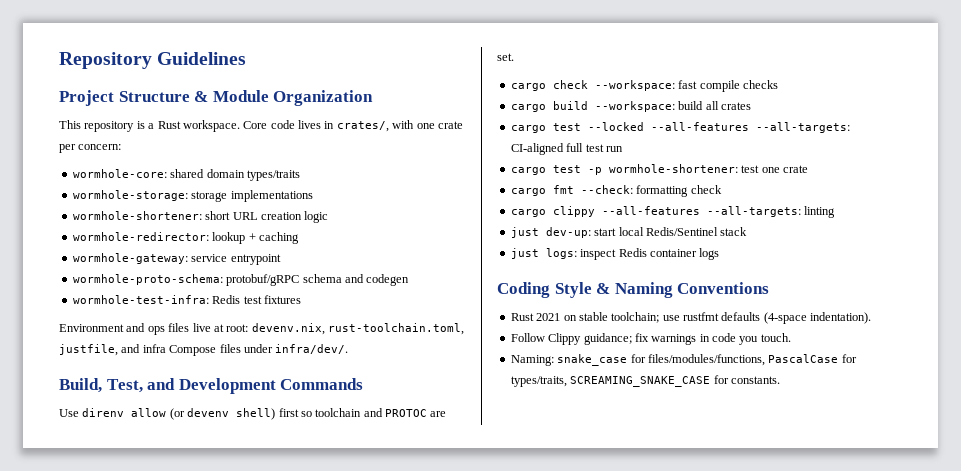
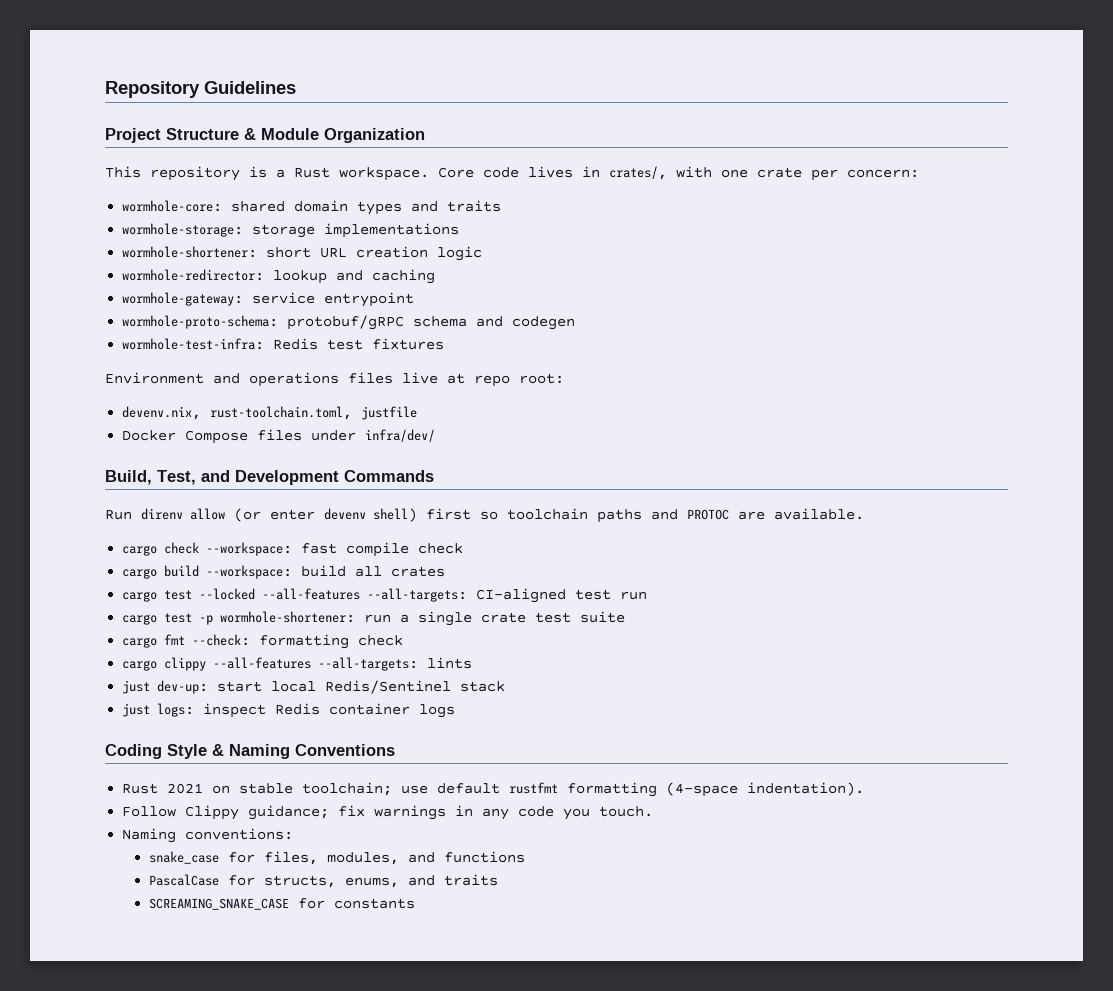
- wormhole-core: shared domain types/traits
+ wormhole-core: shared domain types and traits
- wormhole-redirector: lookup + caching
+ wormhole-redirector: lookup and caching
- Environment and ops files live at root: devenv.nix, rust-toolchain.toml, justfile, and infra Compose files under infra/dev/.
+ Environment and operations files live at repo root:
+ devenv.nix, rust-toolchain.toml, justfile
+ Docker Compose files under infra/dev/
- Use direnv allow (or devenv shell) first so toolchain and PROTOC are set.
+ Run direnv allow (or enter devenv shell) first so toolchain paths and PROTOC are available.
- cargo check --workspace: fast compile checks
+ cargo check --workspace: fast compile check
- cargo test --locked --all-features --all-targets: CI-aligned full test run
+ cargo test --locked --all-features --all-targets: CI-aligned test run
- cargo test -p wormhole-shortener: test one crate
+ cargo test -p wormhole-shortener: run a single crate test suite
- cargo clippy --all-features --all-targets: linting
+ cargo clippy --all-features --all-targets: lints
- Rust 2021 on stable toolchain; use rustfmt defaults (4-space indentation).
+ Rust 2021 on stable toolchain; use default rustfmt formatting (4-space indentation).
- Follow Clippy guidance; fix warnings in code you touch.
+ Follow Clippy guidance; fix warnings in any code you touch.
- Naming: snake_case for files/modules/functions, PascalCase for types/traits, SCREAMING_SNAKE_CASE for constants.
+ Naming conventions:
+ snake_case for files, modules, and functions
+ PascalCase for structs, enums, and traits
+ SCREAMING_SNAKE_CASE for constants

